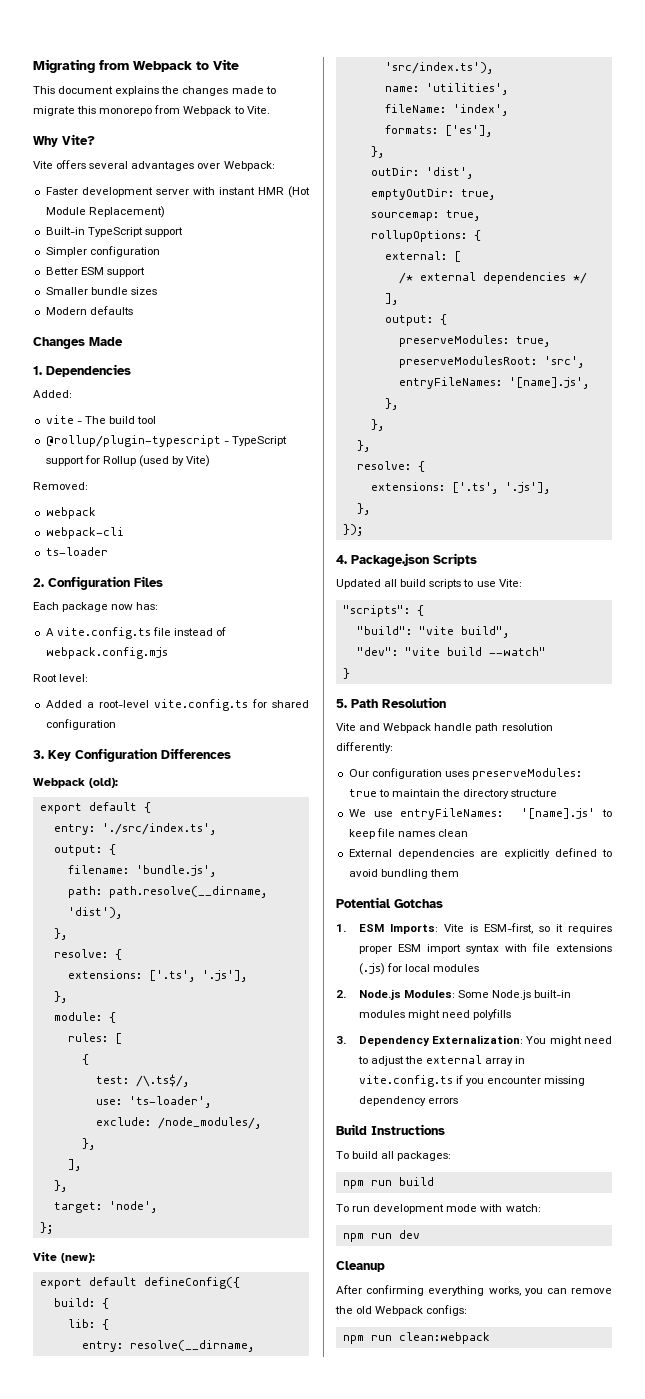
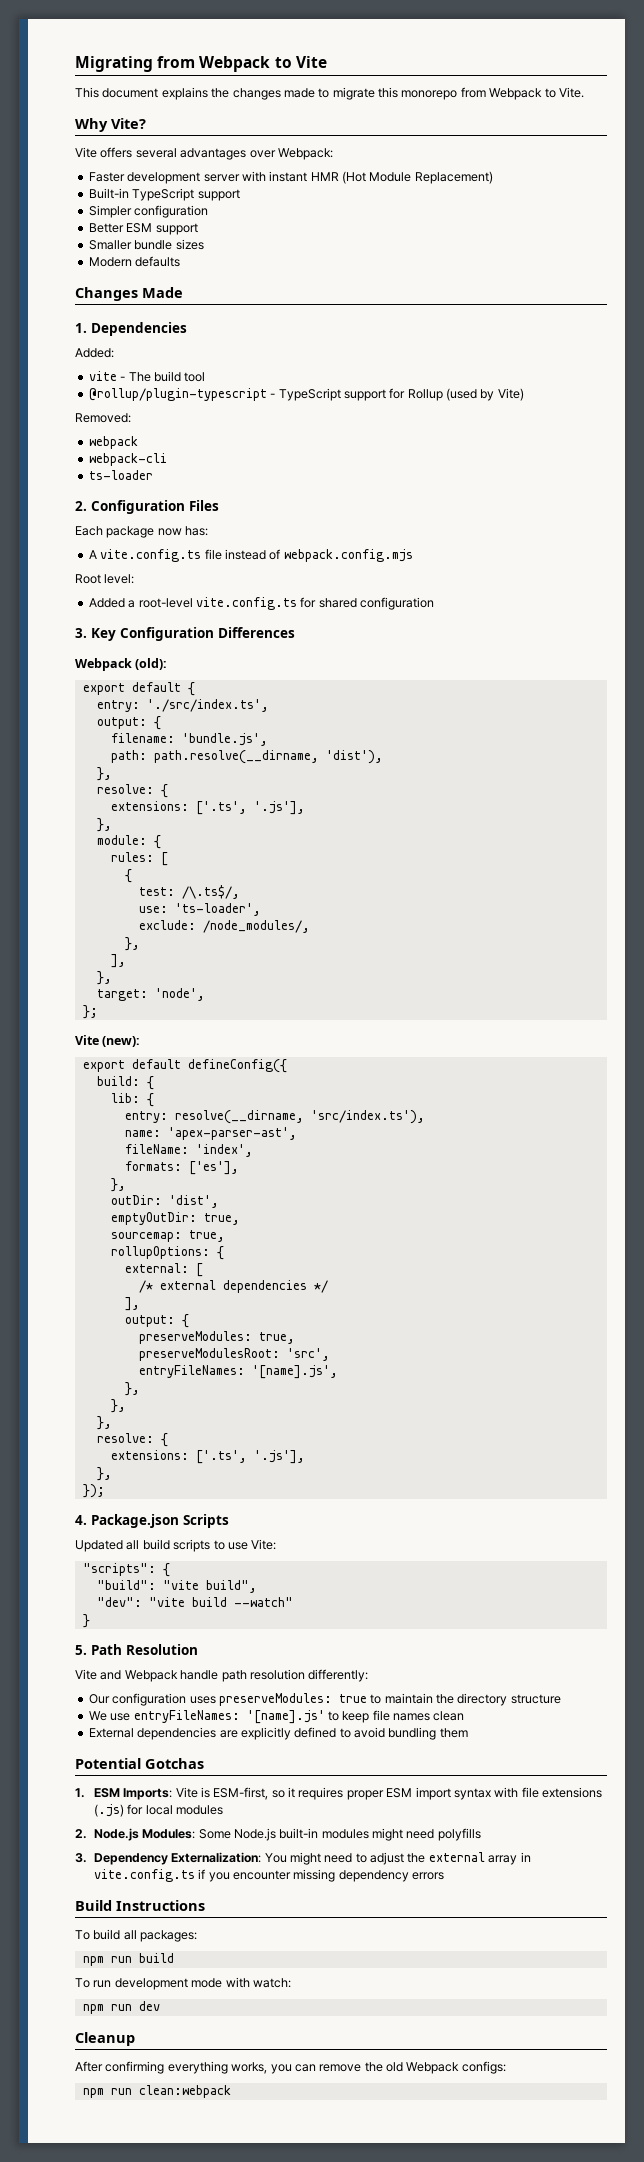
- name: 'utilities',
+ name: 'apex-parser-ast',

